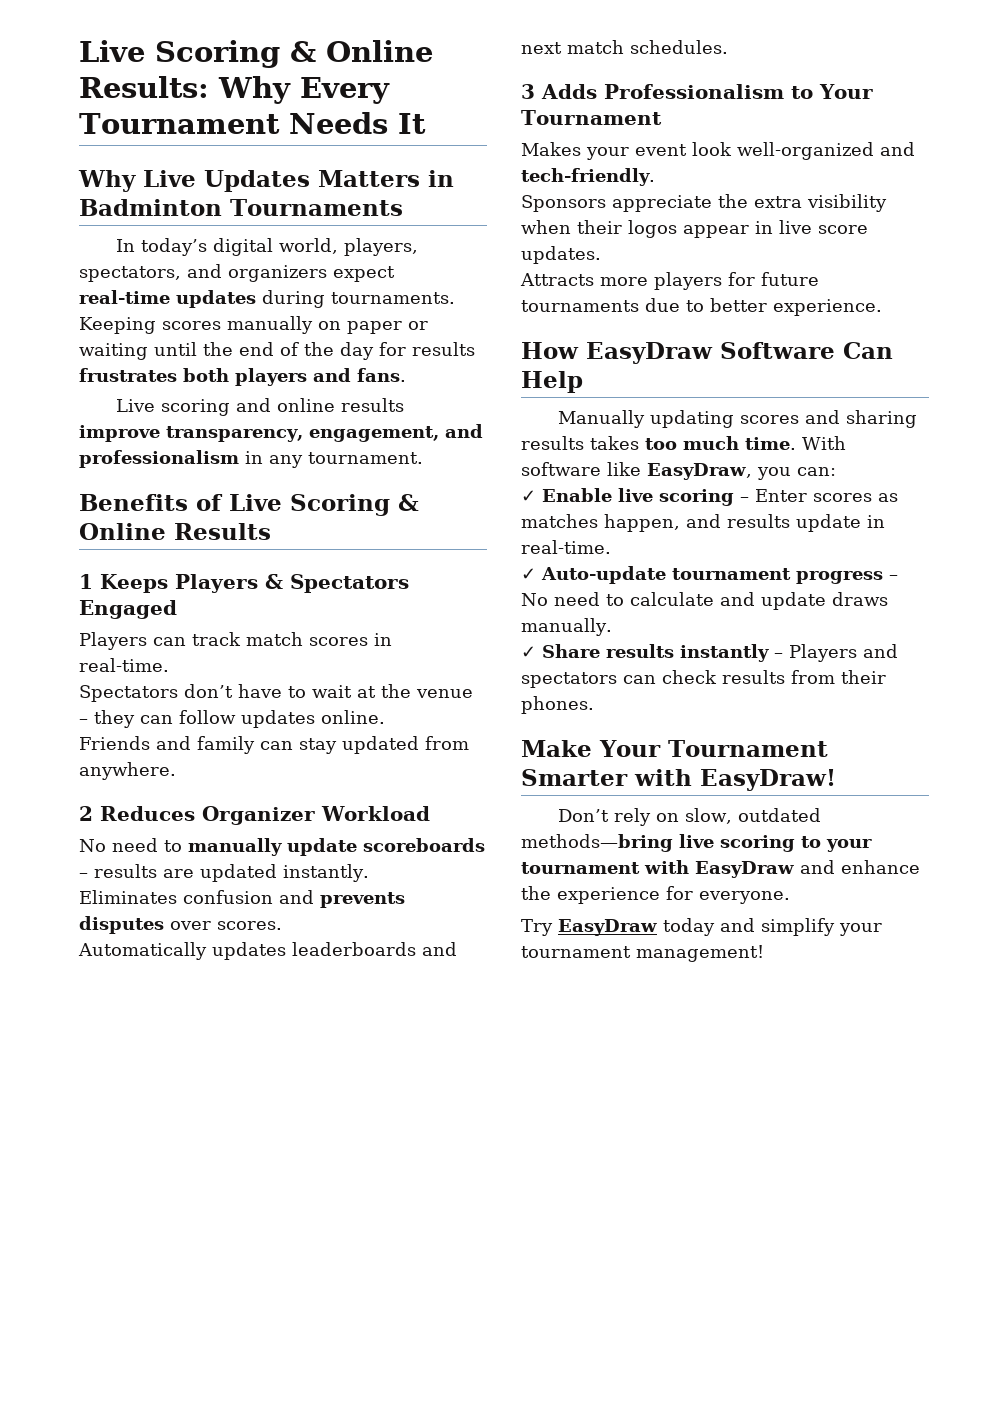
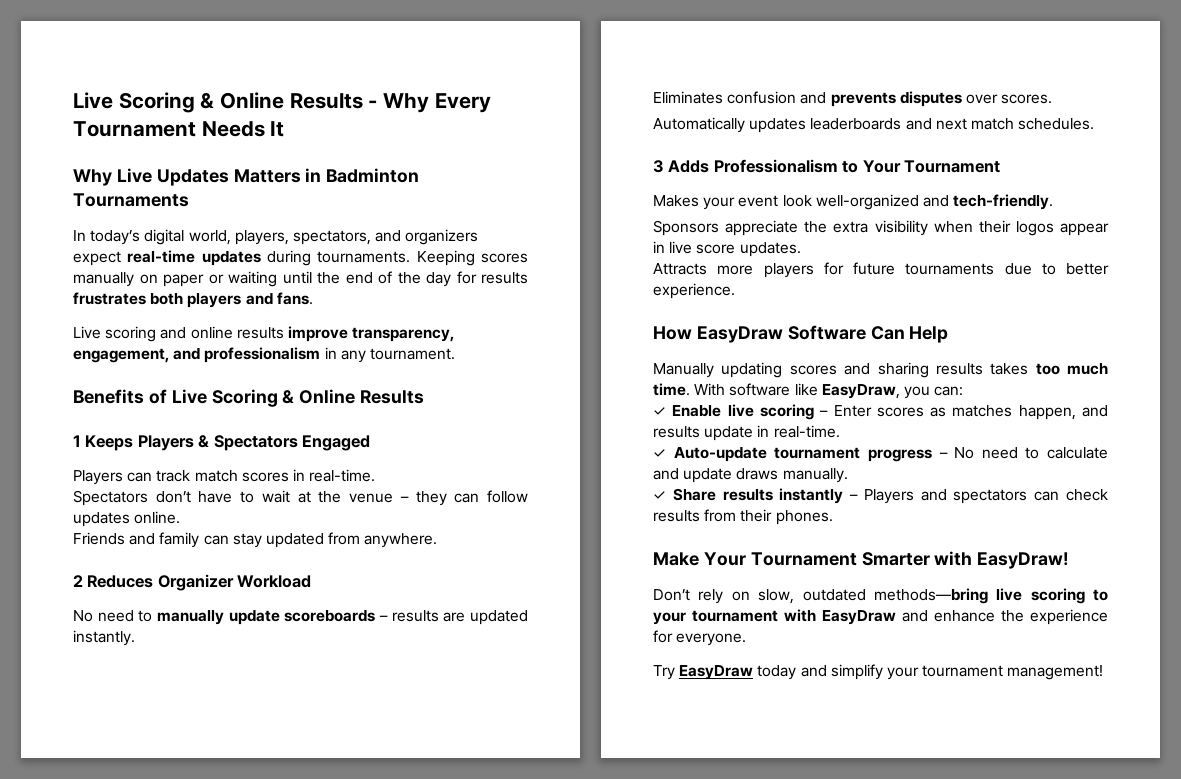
- Live Scoring & Online Results: Why Every Tournament Needs It
+ Live Scoring & Online Results - Why Every Tournament Needs It

